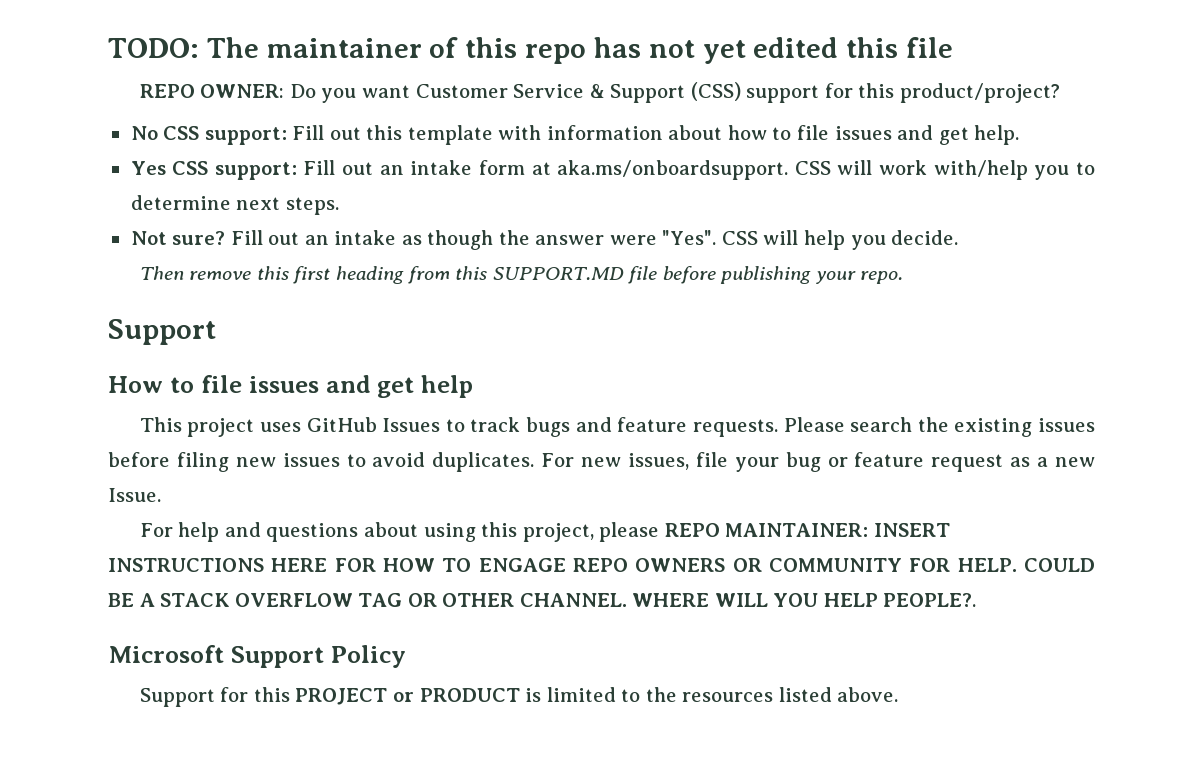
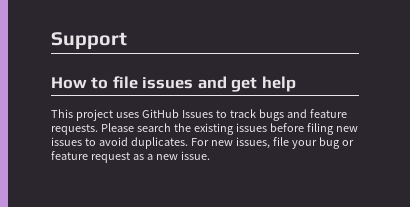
- TODO: The maintainer of this repo has not yet edited this file
- REPO OWNER: Do you want Customer Service & Support (CSS) support for this product/project?
- No CSS support: Fill out this template with information about how to file issues and get help.
- Yes CSS support: Fill out an intake form at aka.ms/onboardsupport. CSS will work with/help you to determine next steps.
- Not sure? Fill out an intake as though the answer were "Yes". CSS will help you decide.
- Then remove this first heading from this SUPPORT.MD file before publishing your repo.
- For new issues, file your bug or feature request as a new Issue.
- For help and questions about using this project, please REPO MAINTAINER: INSERT INSTRUCTIONS HERE FOR HOW TO ENGAGE REPO OWNERS OR COMMUNITY FOR HELP. COULD BE A STACK OVERFLOW TAG OR OTHER CHANNEL. WHERE WILL YOU HELP PEOPLE?.
- Microsoft Support Policy
- Support for this PROJECT or PRODUCT is limited to the resources listed above.
+ For new issues, file your bug or feature request as a new issue.

